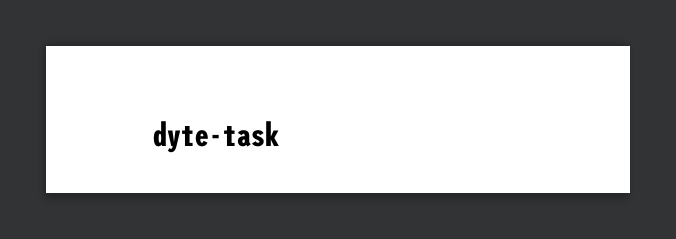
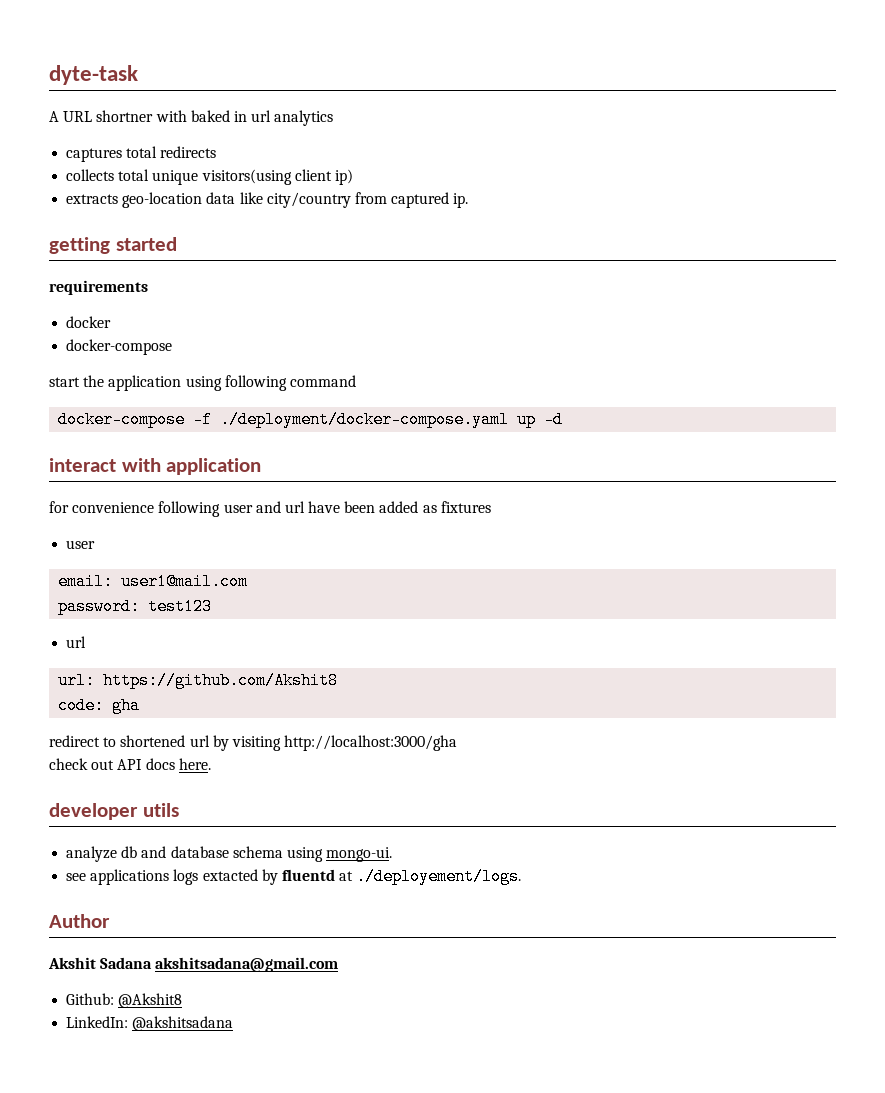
+ A URL shortner with baked in url analytics
+ captures total redirects
+ collects total unique visitors(using client ip)
+ extracts geo-location data like city/country from captured ip.
+ getting started
+ requirements
+ docker
+ docker-compose
+ start the application using following command
+ docker-compose -f ./deployment/docker-compose.yaml up -d
+ interact with application
+ for convenience following user and url have been added as fixtures
+ user
+ email: user1@mail.com
+ password: test123
+ url
+ url: https://github.com/Akshit8
+ code: gha
+ redirect to shortened url by visiting http://localhost:3000/gha
+ check out API docs here.
+ developer utils
+ analyze db and database schema using mongo-ui.
+ see applications logs extacted by fluentd at ./deployement/logs.
+ Author
+ Akshit Sadana akshitsadana@gmail.com
+ Github: @Akshit8
+ LinkedIn: @akshitsadana

